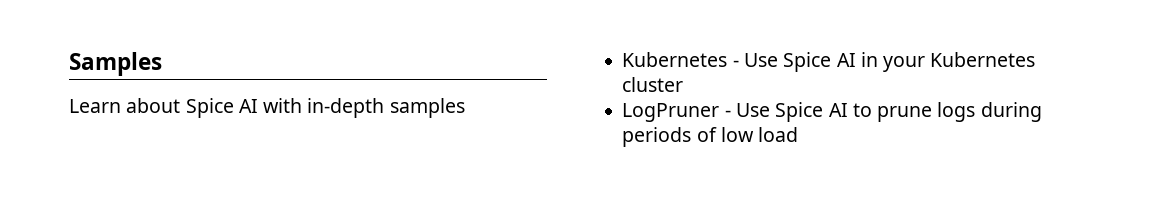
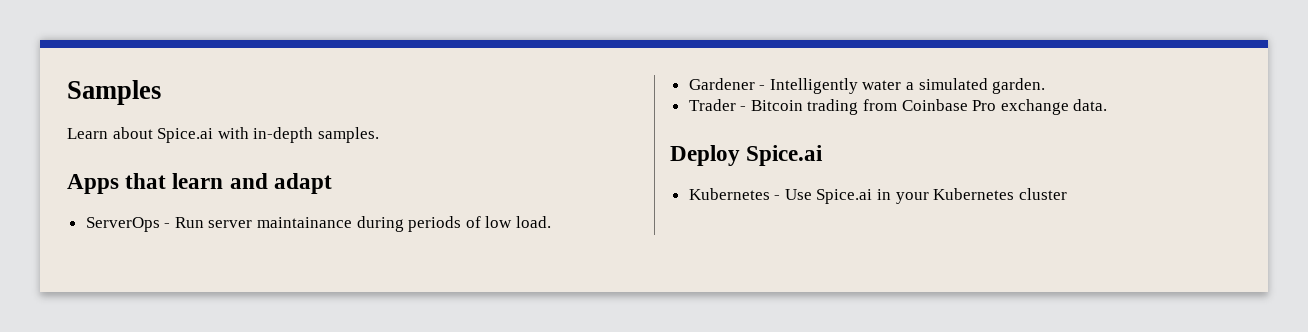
- Learn about Spice AI with in-depth samples
+ Learn about Spice.ai with in-depth samples.
+ Apps that learn and adapt
+ ServerOps - Run server maintainance during periods of low load.
+ Gardener - Intelligently water a simulated garden.
+ Trader - Bitcoin trading from Coinbase Pro exchange data.
+ Deploy Spice.ai
- Kubernetes - Use Spice AI in your Kubernetes cluster
+ Kubernetes - Use Spice.ai in your Kubernetes cluster
- LogPruner - Use Spice AI to prune logs during periods of low load

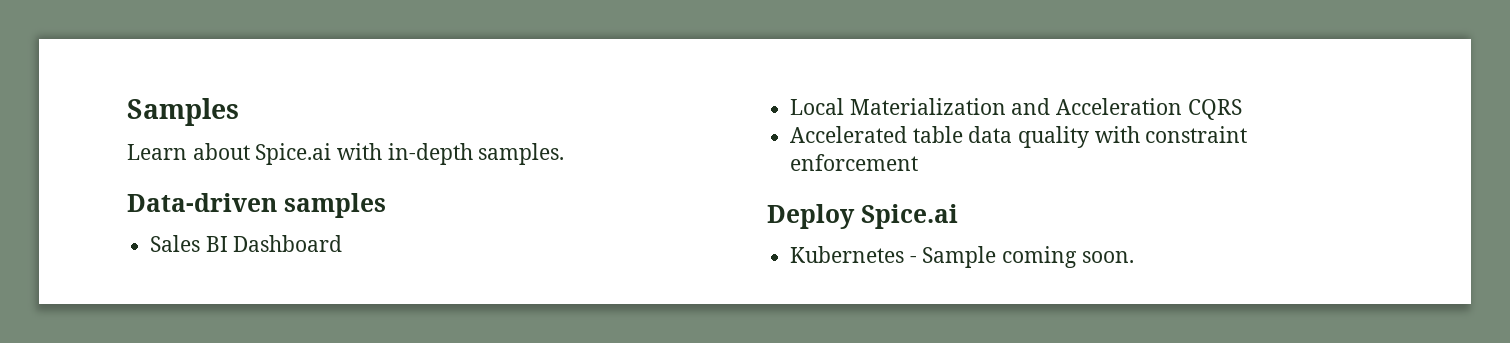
- Apps that learn and adapt
- ServerOps - Run server maintainance during periods of low load.
- Gardener - Intelligently water a simulated garden.
- Trader - Bitcoin trading from Coinbase Pro exchange data.
+ Data-driven samples
+ Sales BI Dashboard
+ Local Materialization and Acceleration CQRS
+ Accelerated table data quality with constraint enforcement
  Deploy Spice.ai
- Kubernetes - Use Spice.ai in your Kubernetes cluster
+ Kubernetes - Sample coming soon.

